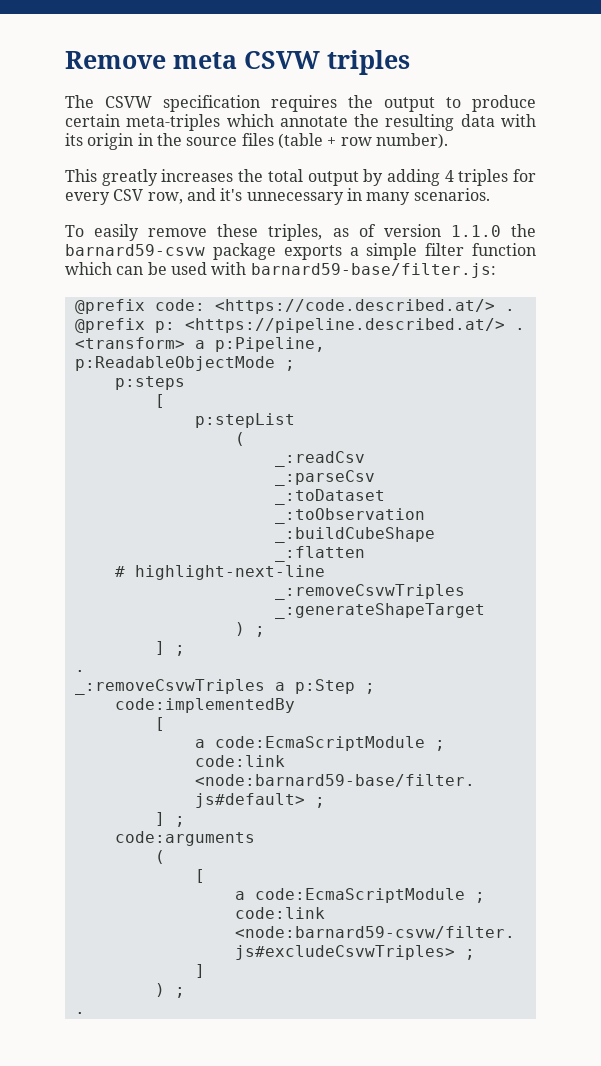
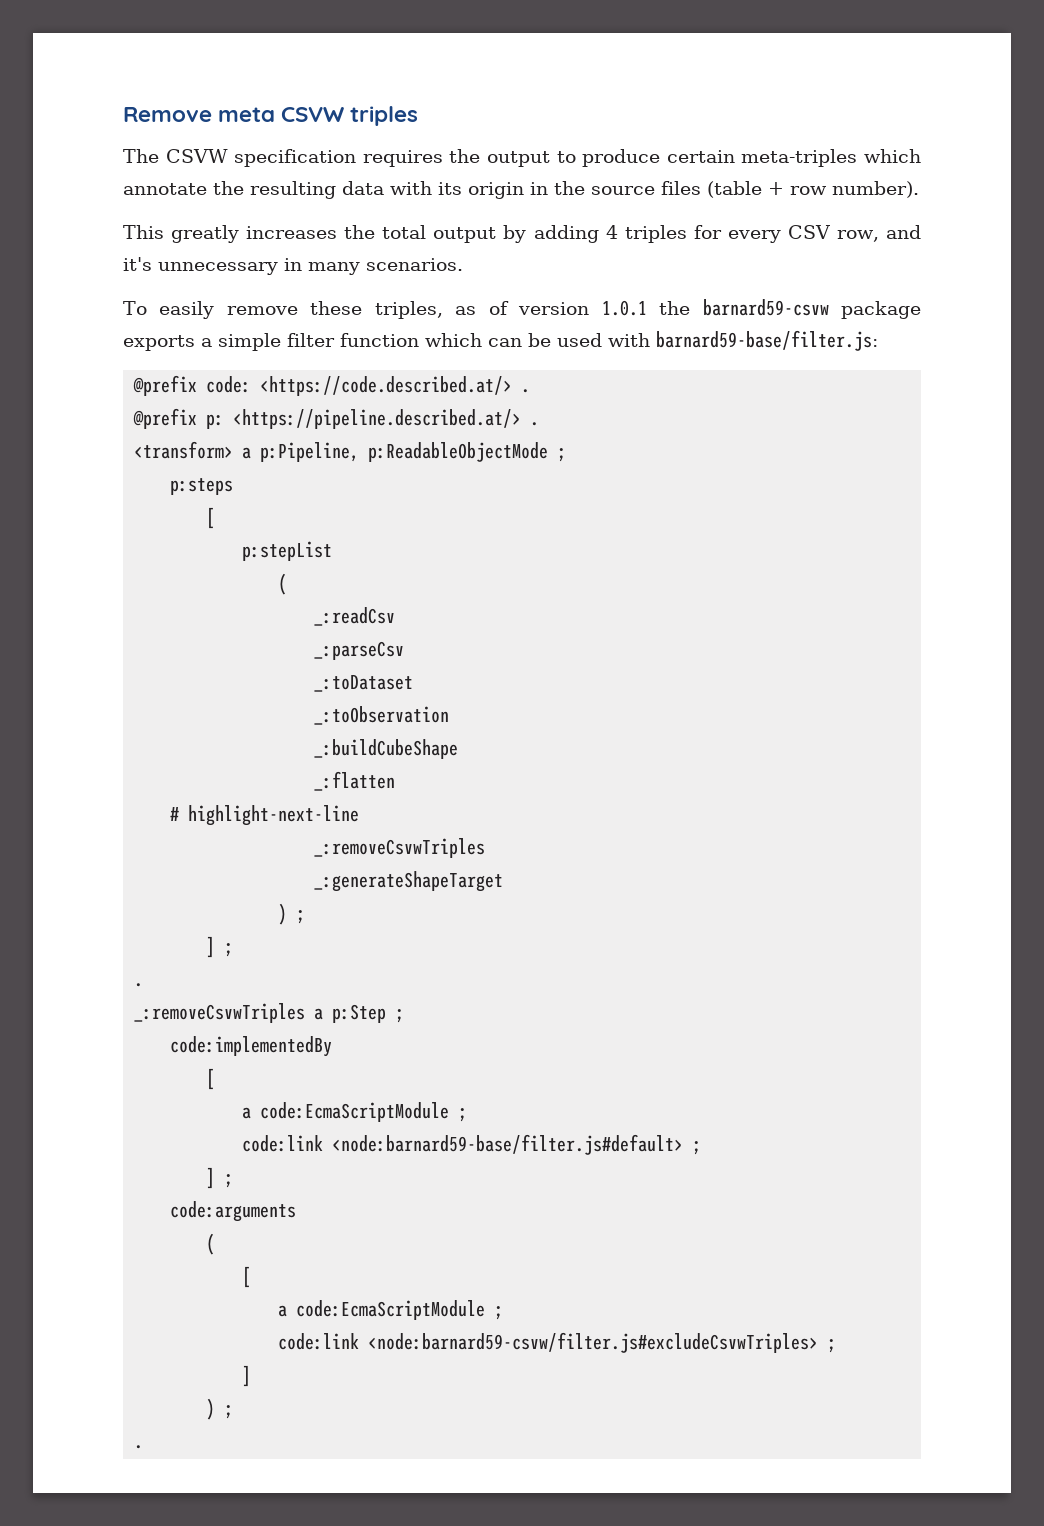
- To easily remove these triples, as of version 1.1.0 the barnard59-csvw package exports a simple filter function which can be used with barnard59-base/filter.js:
+ To easily remove these triples, as of version 1.0.1 the barnard59-csvw package exports a simple filter function which can be used with barnard59-base/filter.js:

